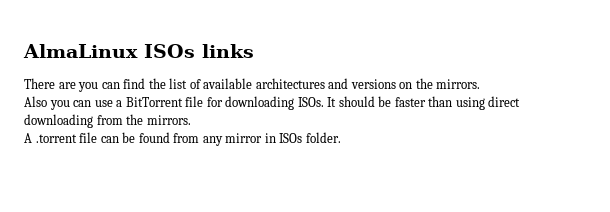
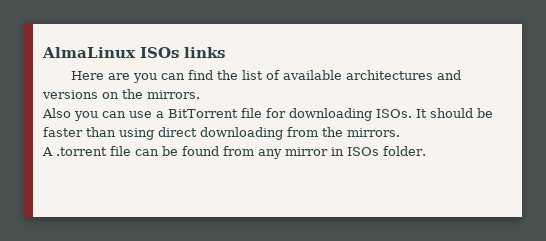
- There are you can find the list of available architectures and versions on the mirrors.
+ Here are you can find the list of available architectures and versions on the mirrors.

